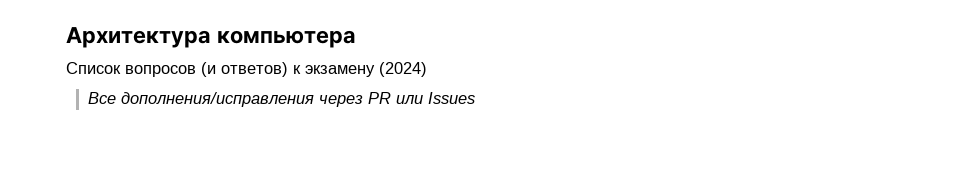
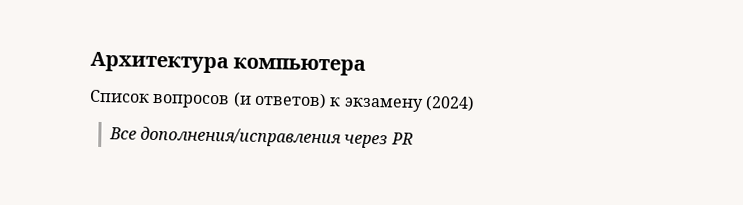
- Все дополнения/исправления через PR или Issues
+ Все дополнения/исправления через PR

